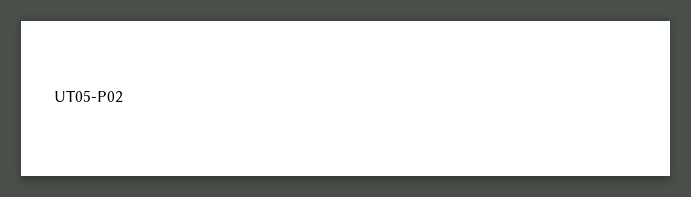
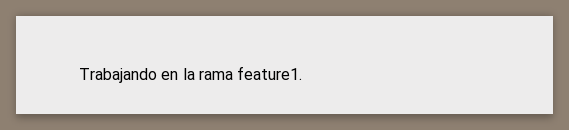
- UT05-P02
+ Trabajando en la rama feature1.

